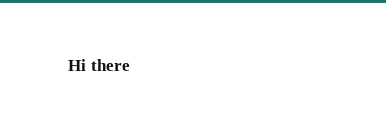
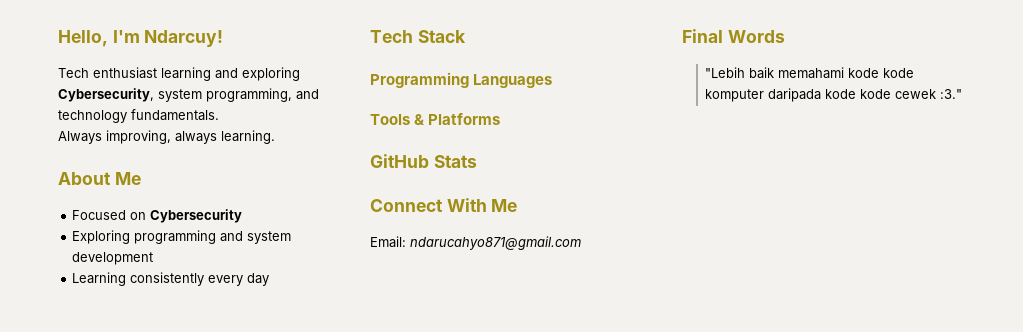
- Hi there
+ Hello, I'm Ndarcuy!
+ Tech enthusiast learning and exploring Cybersecurity, system programming, and technology fundamentals.
+ Always improving, always learning.
+ About Me
+ Focused on Cybersecurity
+ Exploring programming and system development
+ Learning consistently every day
+ Tech Stack
+ Programming Languages
+ Tools & Platforms
+ GitHub Stats
+ Connect With Me
+ Email: ndarucahyo871@gmail.com
+ Final Words
+ "Lebih baik memahami kode kode komputer daripada kode kode cewek :3."

